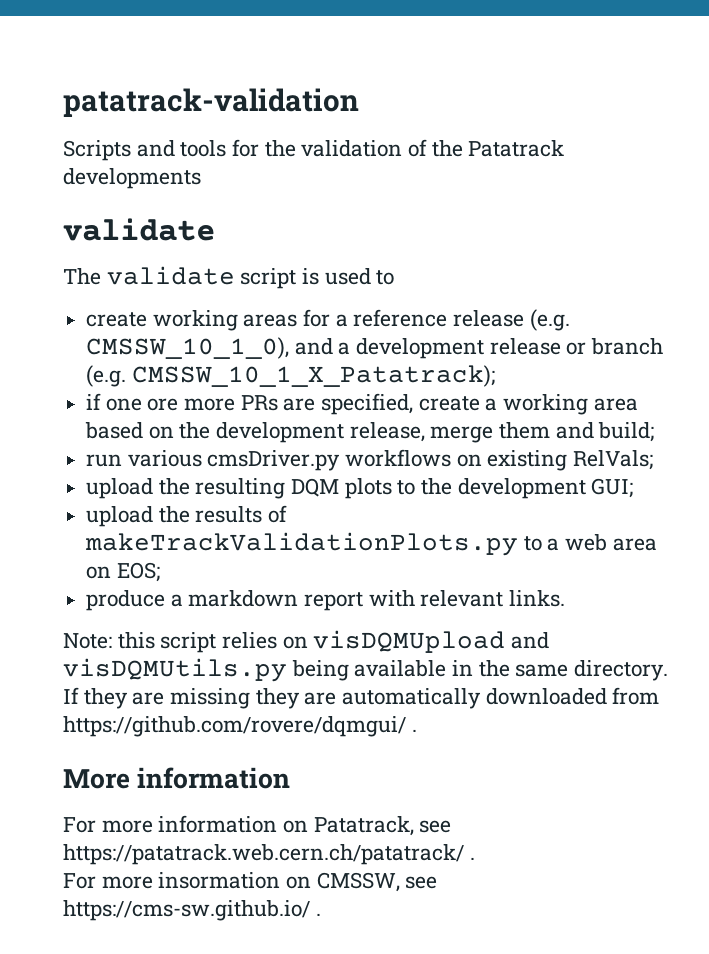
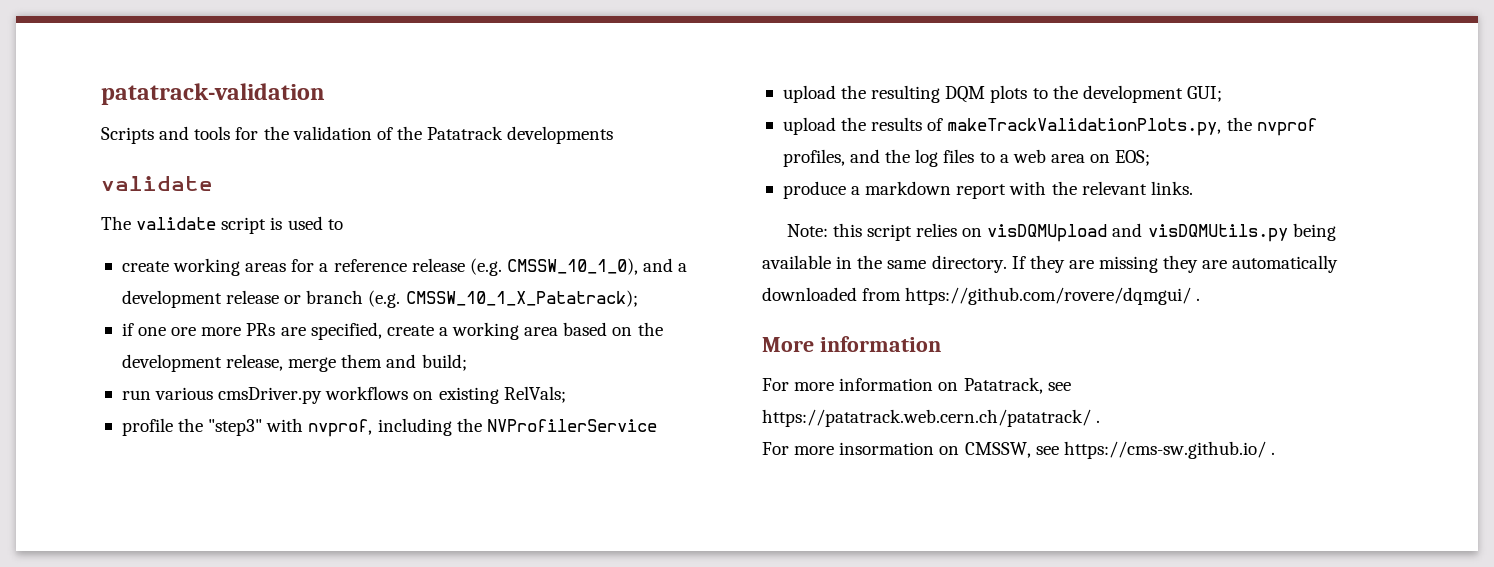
+ profile the "step3" with nvprof, including the NVProfilerService
- upload the results of makeTrackValidationPlots.py to a web area on EOS;
+ upload the results of makeTrackValidationPlots.py, the nvprof profiles, and the log files to a web area on EOS;
- produce a markdown report with relevant links.
+ produce a markdown report with the relevant links.

